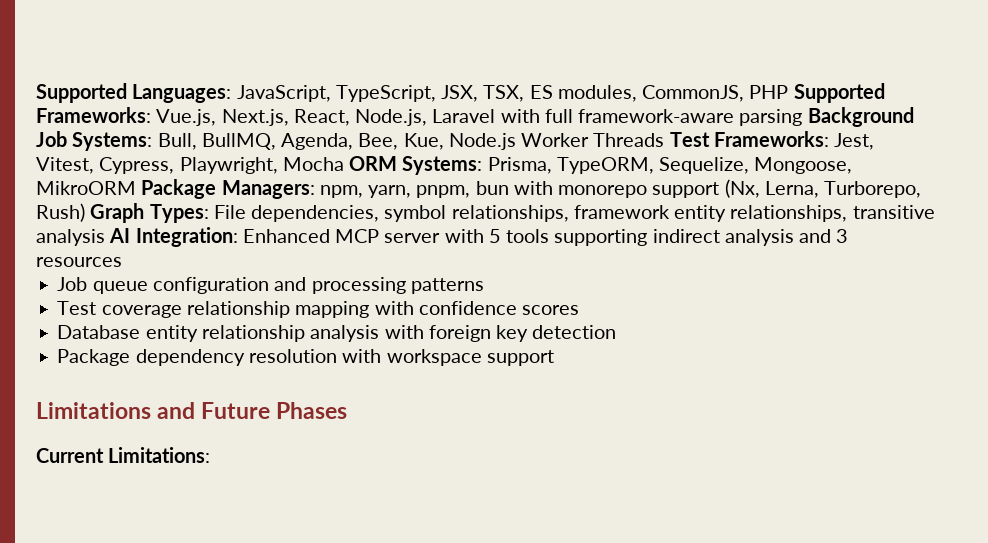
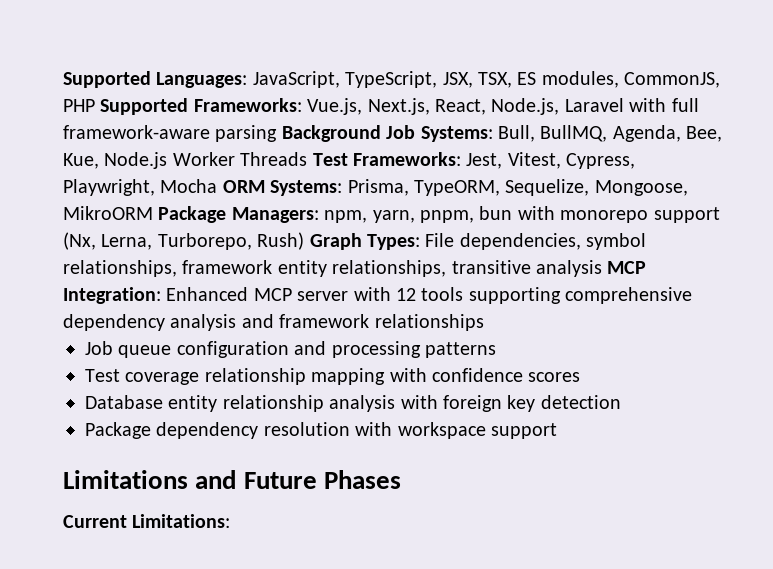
- File dependencies, symbol relationships, framework entity relationships, transitive analysis AI Integration:
+ File dependencies, symbol relationships, framework entity relationships, transitive analysis MCP Integration:
- Enhanced MCP server with 5 tools supporting indirect analysis and 3 resources
+ Enhanced MCP server with 12 tools supporting comprehensive dependency analysis and framework relationships

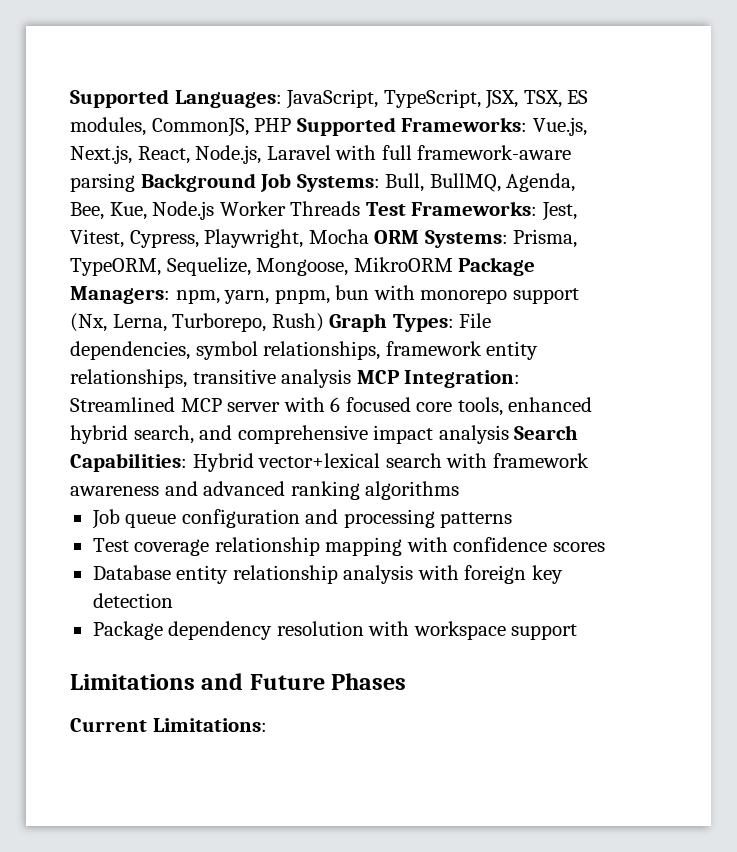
- Enhanced MCP server with 12 tools supporting comprehensive dependency analysis and framework relationships
+ Streamlined MCP server with 6 focused core tools, enhanced hybrid search, and comprehensive impact analysis Search Capabilities: Hybrid vector+lexical search with framework awareness and advanced ranking algorithms

